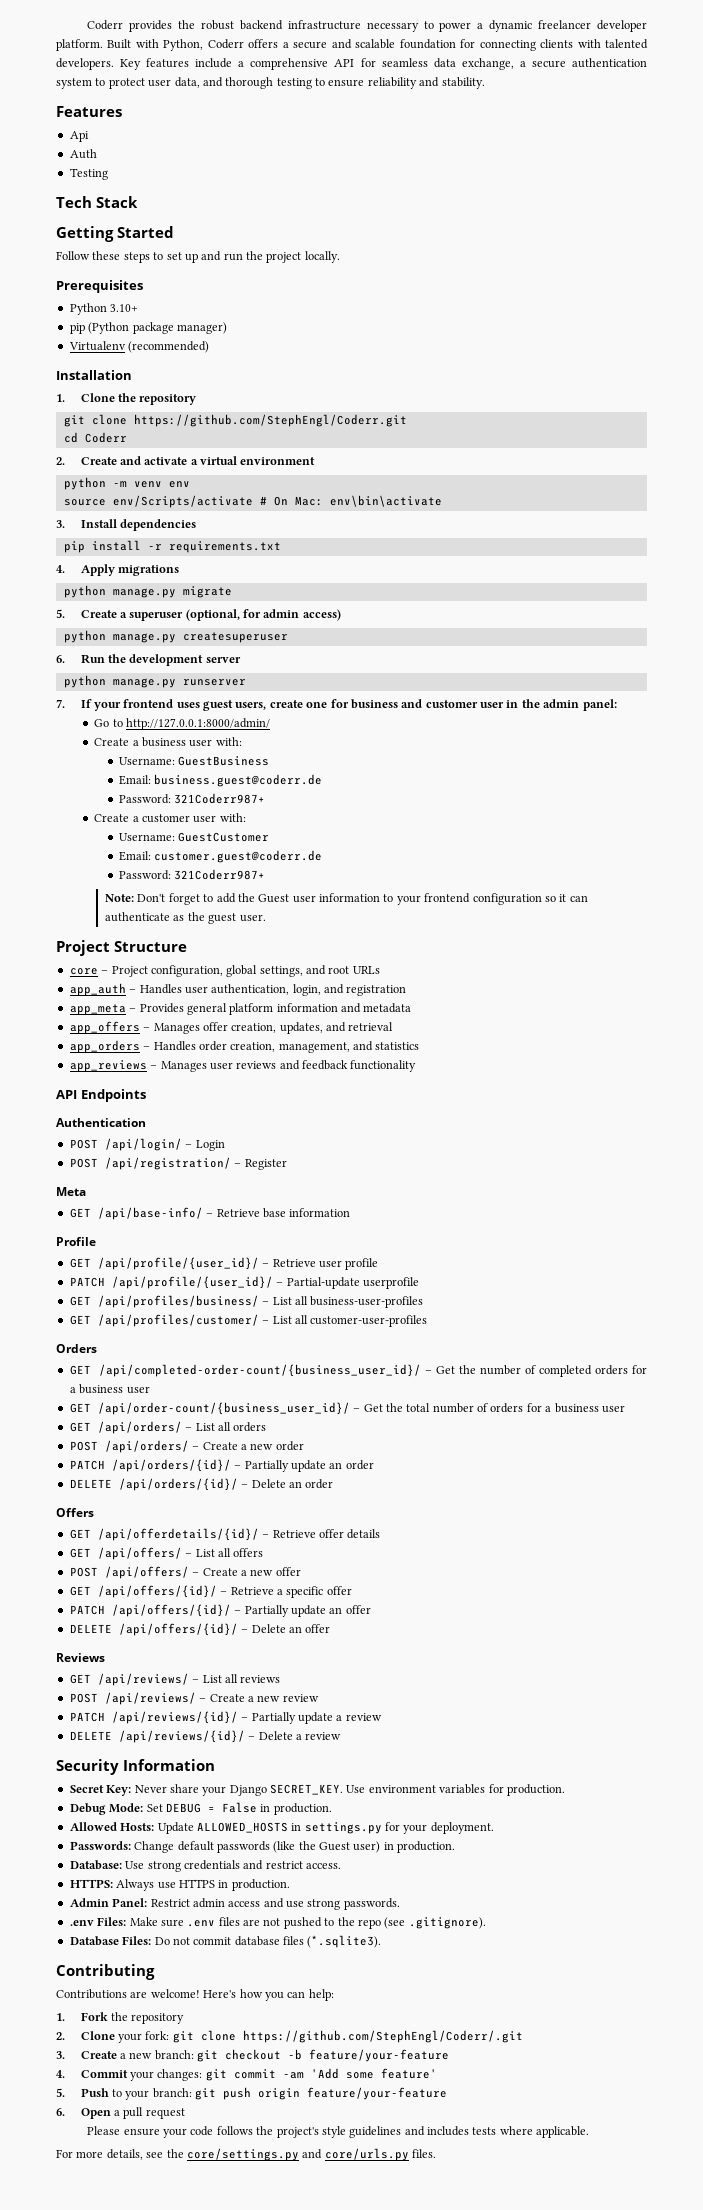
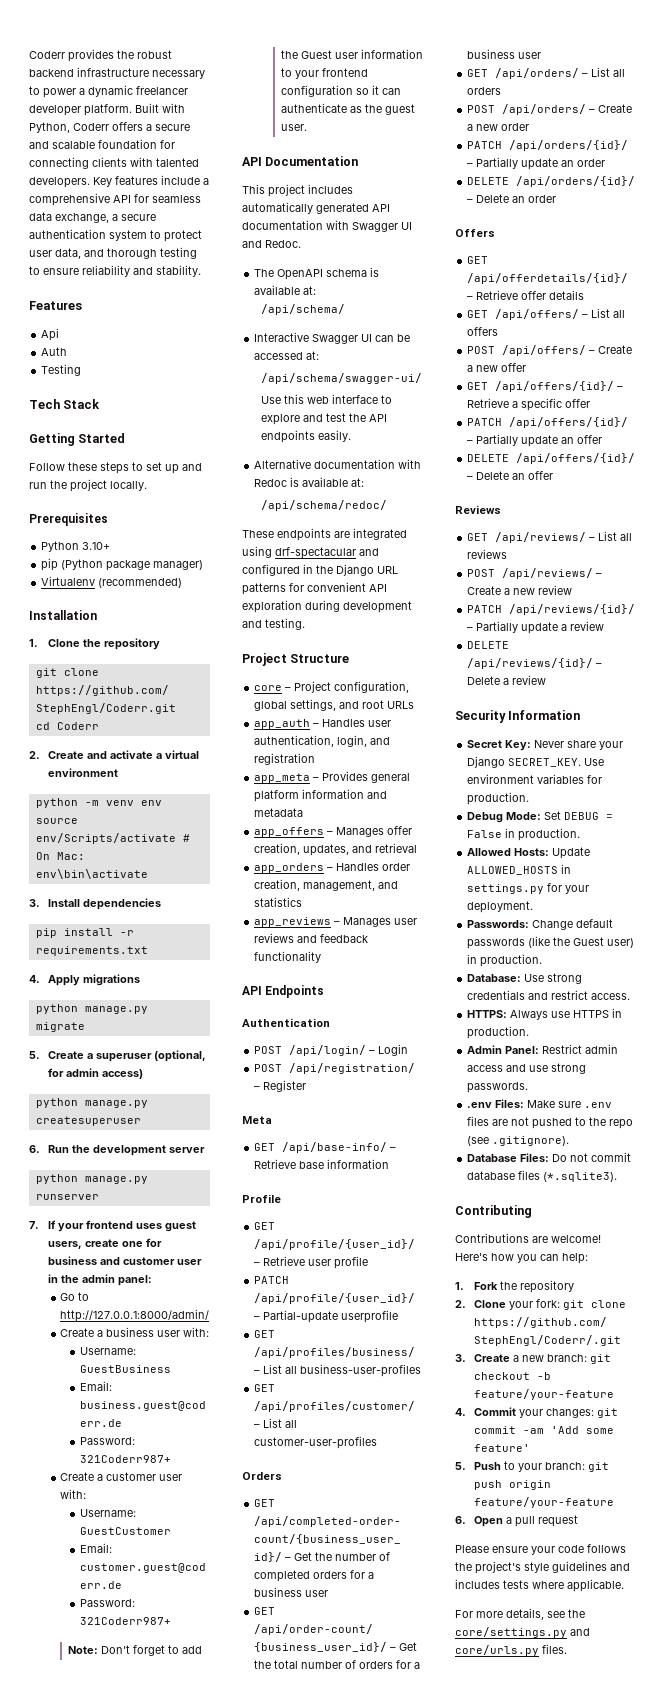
+ API Documentation
+ This project includes automatically generated API documentation with Swagger UI and Redoc.
+ The OpenAPI schema is available at:
+ /api/schema/
+ Interactive Swagger UI can be accessed at:
+ /api/schema/swagger-ui/
+ Use this web interface to explore and test the API endpoints easily.
+ Alternative documentation with Redoc is available at:
+ /api/schema/redoc/
+ These endpoints are integrated using drf-spectacular and configured in the Django URL patterns for convenient API exploration during development and testing.

